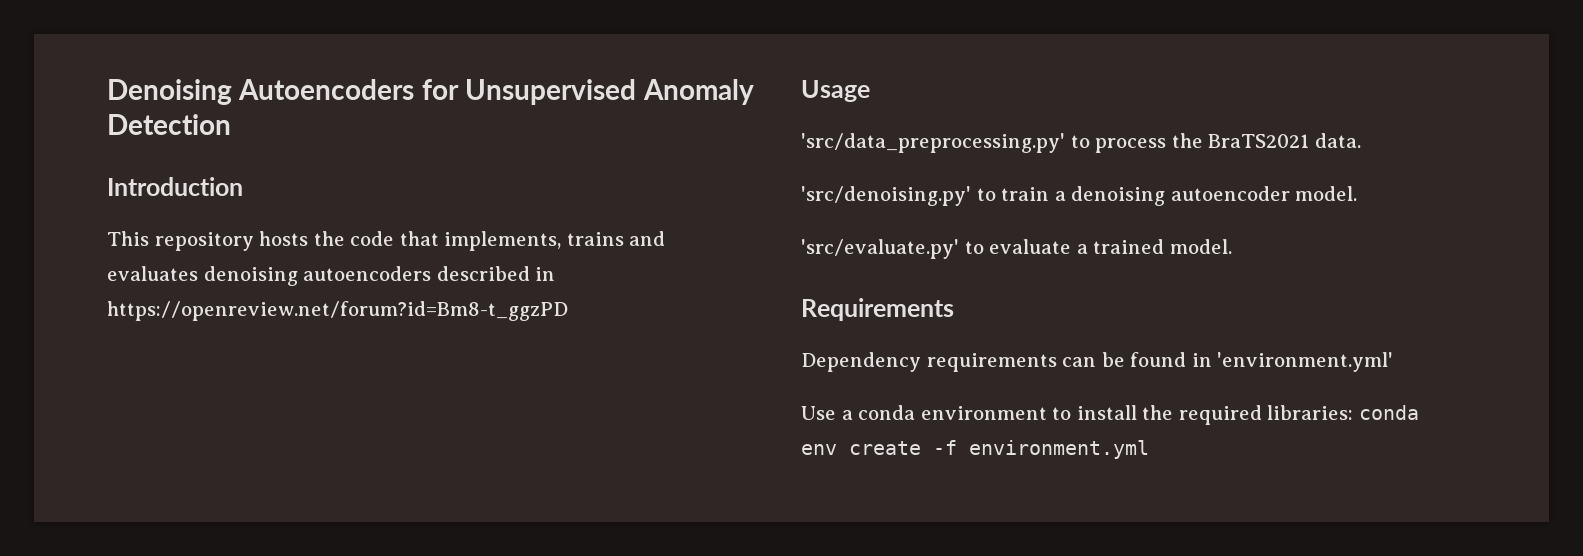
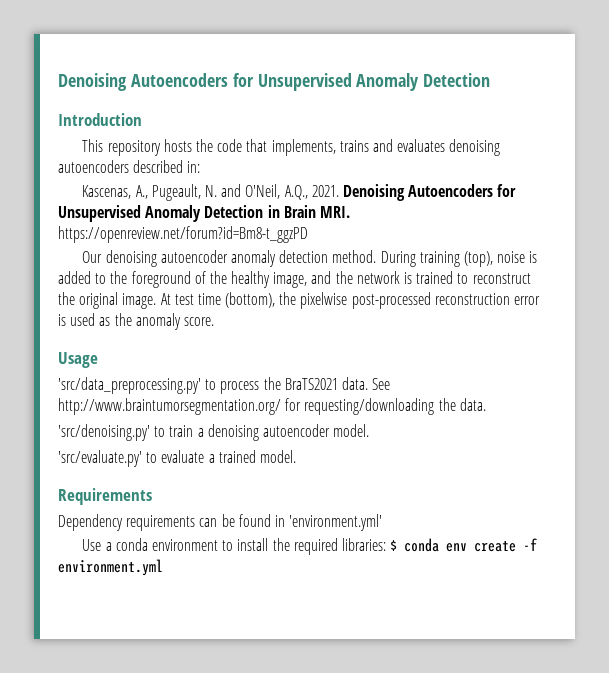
- This repository hosts the code that implements, trains and evaluates denoising autoencoders described in https://openreview.net/forum?id=Bm8-t_ggzPD
+ This repository hosts the code that implements, trains and evaluates denoising autoencoders described in:
+ Kascenas, A., Pugeault, N. and O'Neil, A.Q., 2021. Denoising Autoencoders for Unsupervised Anomaly Detection in Brain MRI. https://openreview.net/forum?id=Bm8-t_ggzPD
+ Our denoising autoencoder anomaly detection method. During training (top), noise is added to the foreground of the healthy image, and the network is trained to reconstruct the original image. At test time (bottom), the pixelwise post-processed reconstruction error is used as the anomaly score.
+ See http://www.braintumorsegmentation.org/ for requesting/downloading the data.
- Use a conda environment to install the required libraries: conda env create -f environment.yml
+ Use a conda environment to install the required libraries: $ conda env create -f environment.yml

